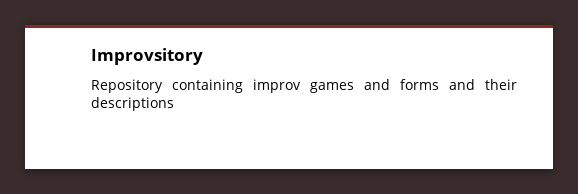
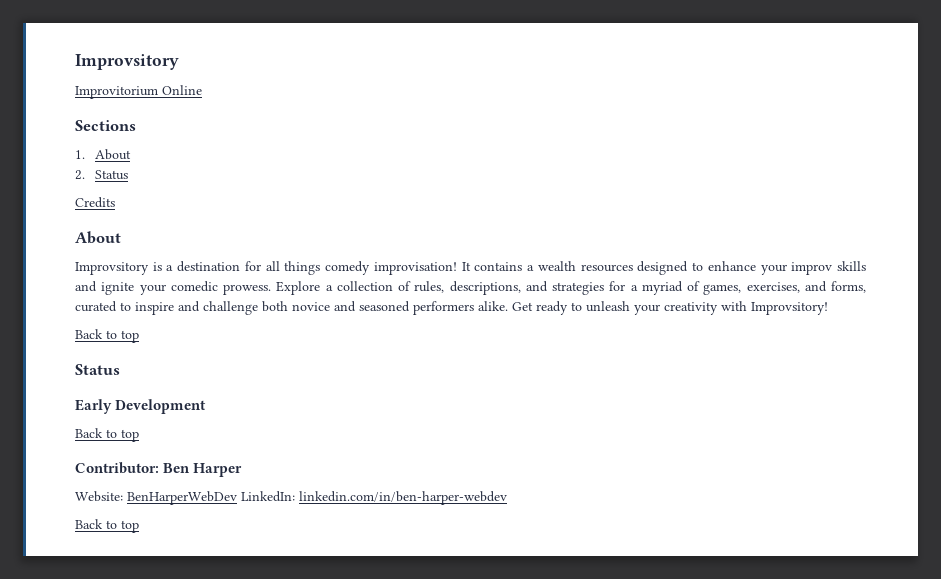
- Repository containing improv games and forms and their descriptions
+ Improvitorium Online
+ Sections
+ 1. About
+ 2. Status
+ Credits
+ About
+ Improvsitory is a destination for all things comedy improvisation! It contains a wealth resources designed to enhance your improv skills and ignite your comedic prowess. Explore a collection of rules, descriptions, and strategies for a myriad of games, exercises, and forms, curated to inspire and challenge both novice and seasoned performers alike. Get ready to unleash your creativity with Improvsitory!
+ Back to top
+ Status
+ Early Development
+ Back to top
+ Contributor: Ben Harper
+ Website: BenHarperWebDev LinkedIn: linkedin.com/in/ben-harper-webdev
+ Back to top

